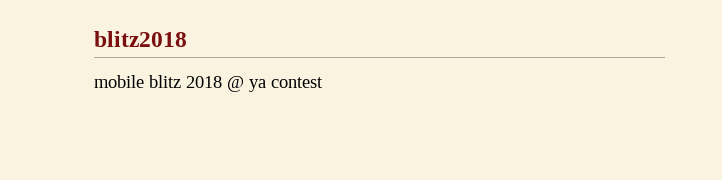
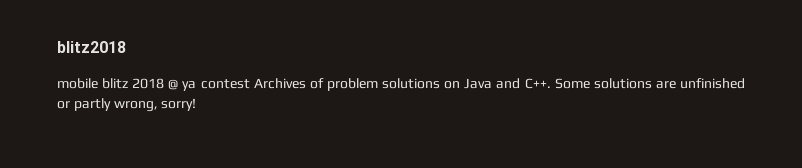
- mobile blitz 2018 @ ya contest
+ mobile blitz 2018 @ ya contest Archives of problem solutions on Java and C++. Some solutions are unfinished or partly wrong, sorry!

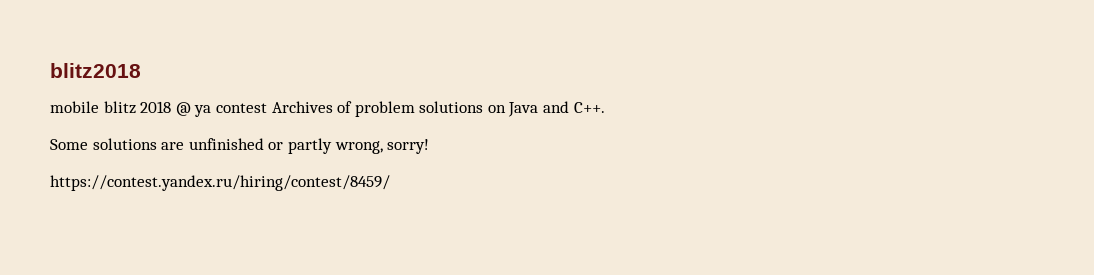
- mobile blitz 2018 @ ya contest Archives of problem solutions on Java and C++. Some solutions are unfinished or partly wrong, sorry!
+ mobile blitz 2018 @ ya contest Archives of problem solutions on Java and C++.
+ Some solutions are unfinished or partly wrong, sorry!
+ https://contest.yandex.ru/hiring/contest/8459/

